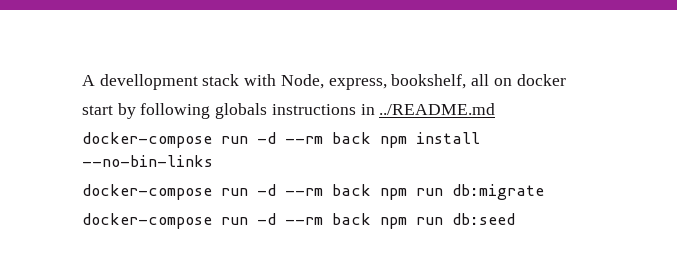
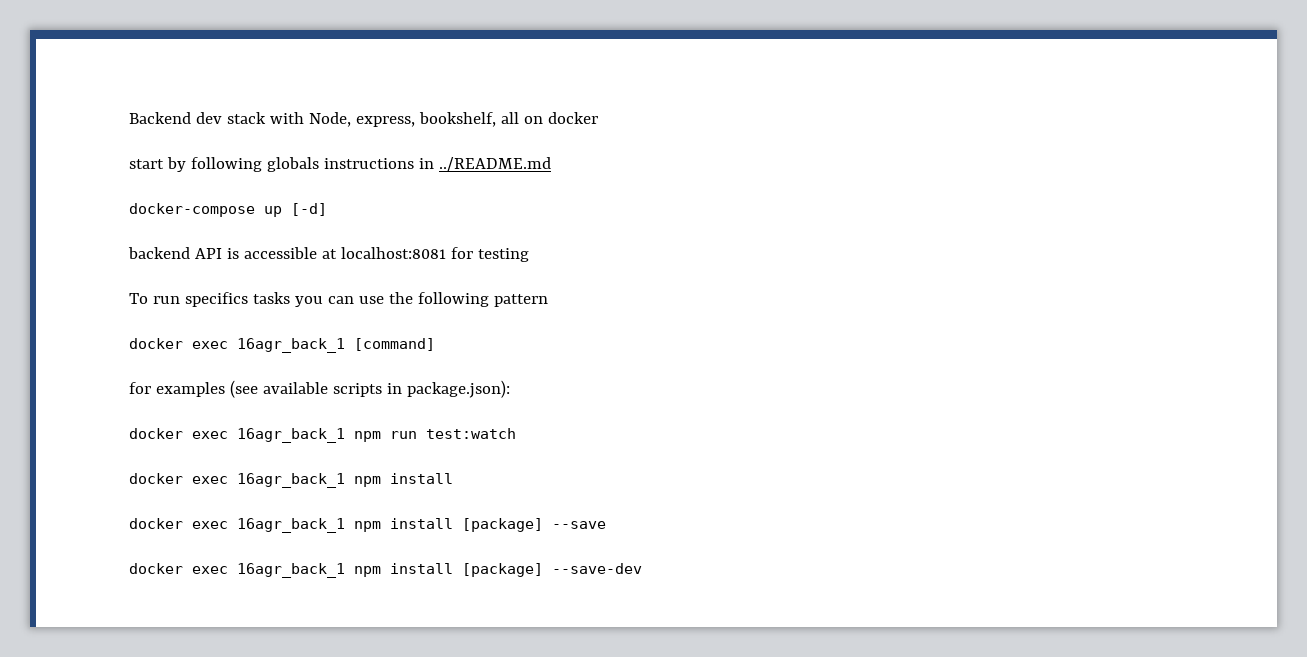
- A devellopment stack with Node, express, bookshelf, all on docker
+ Backend dev stack with Node, express, bookshelf, all on docker
- docker-compose run -d --rm back npm install --no-bin-links
- docker-compose run -d --rm back npm run db:migrate
- docker-compose run -d --rm back npm run db:seed
+ docker-compose up [-d]
+ backend API is accessible at localhost:8081 for testing
+ To run specifics tasks you can use the following pattern
+ docker exec 16agr_back_1 [command]
+ for examples (see available scripts in package.json):
+ docker exec 16agr_back_1 npm run test:watch
+ docker exec 16agr_back_1 npm install
+ docker exec 16agr_back_1 npm install [package] --save
+ docker exec 16agr_back_1 npm install [package] --save-dev

